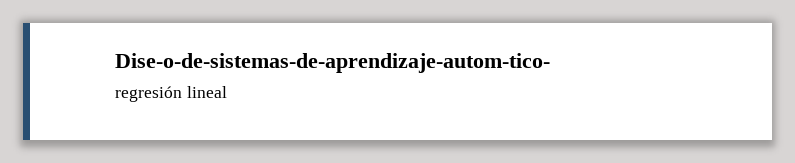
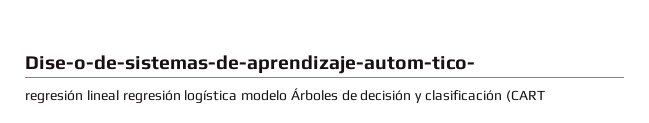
- regresión lineal
+ regresión lineal regresión logística modelo Árboles de decisión y clasificación (CART

